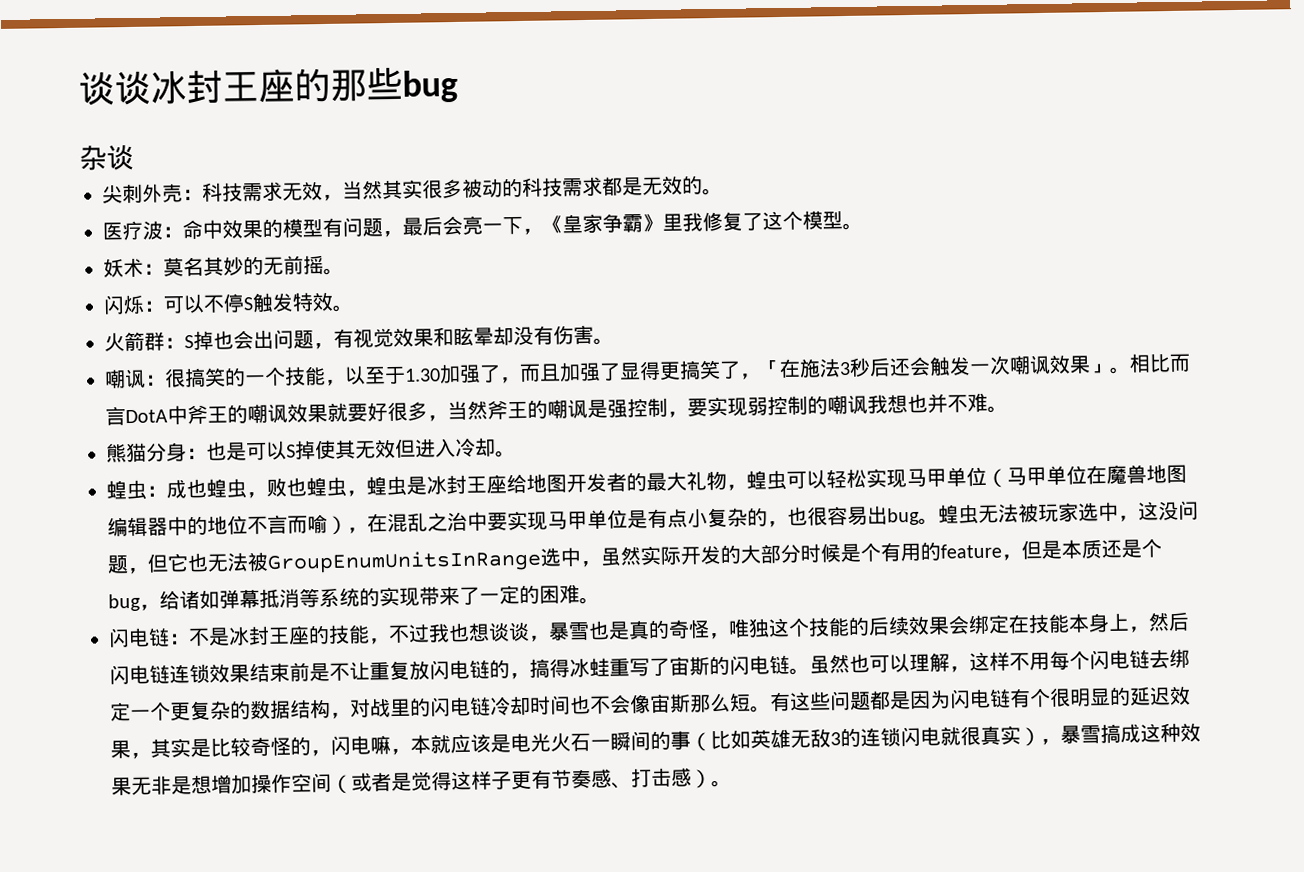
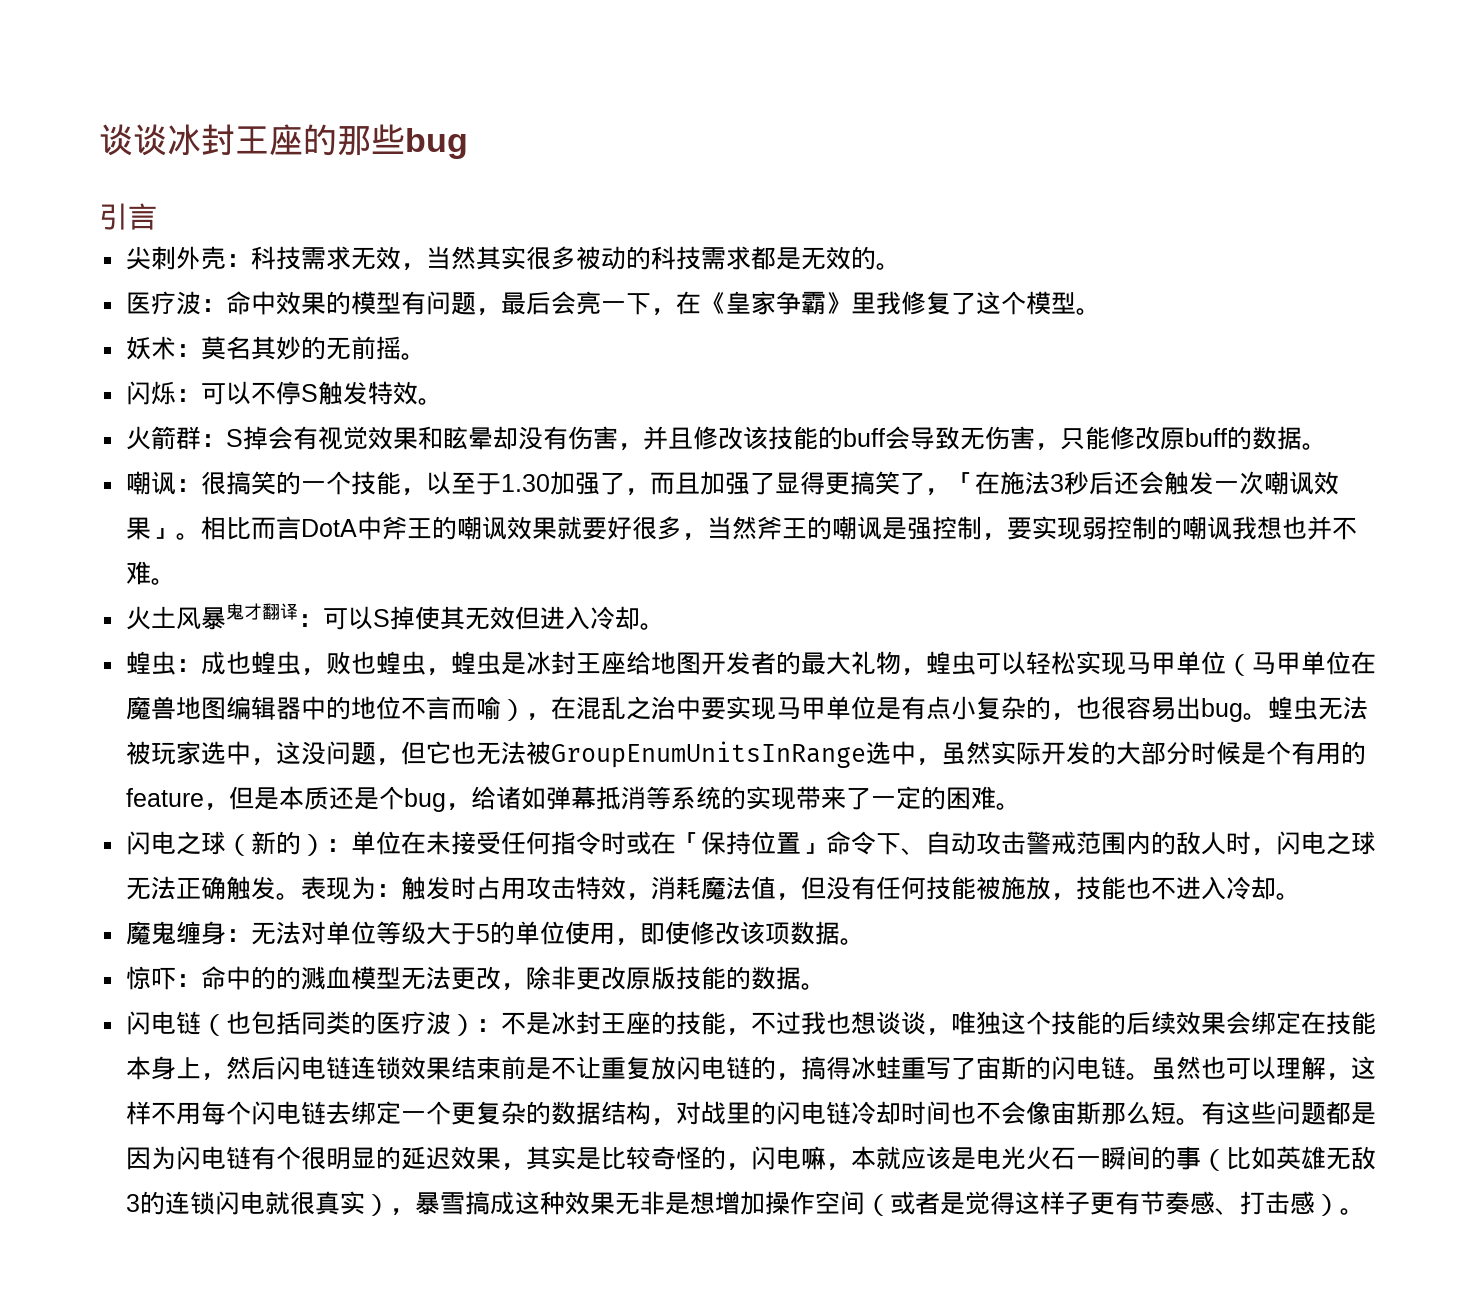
- 杂谈
+ 引言
- 医疗波：命中效果的模型有问题，最后会亮一下，《皇家争霸》里我修复了这个模型。
+ 医疗波：命中效果的模型有问题，最后会亮一下，在《皇家争霸》里我修复了这个模型。
- 火箭群：S掉也会出问题，有视觉效果和眩晕却没有伤害。
+ 火箭群：S掉会有视觉效果和眩晕却没有伤害，并且修改该技能的buff会导致无伤害，只能修改原buff的数据。
- 熊猫分身：也是可以S掉使其无效但进入冷却。
+ 火土风暴鬼才翻译：可以S掉使其无效但进入冷却。
- 闪电链：不是冰封王座的技能，不过我也想谈谈，暴雪也是真的奇怪，唯独这个技能的后续效果会绑定在技能本身上，然后闪电链连锁效果结束前是不让重复放闪电链的，搞得冰蛙重写了宙斯的闪电链。
+ 闪电之球（新的）：单位在未接受任何指令时或在「保持位置」命令下、自动攻击警戒范围内的敌人时，闪电之球无法正确触发。表现为：触发时占用攻击特效，消耗魔法值，但没有任何技能被施放，技能也不进入冷却。
+ 魔鬼缠身：无法对单位等级大于5的单位使用，即使修改该项数据。
+ 惊吓：命中的的溅血模型无法更改，除非更改原版技能的数据。
+ 闪电链（也包括同类的医疗波）：不是冰封王座的技能，不过我也想谈谈，唯独这个技能的后续效果会绑定在技能本身上，然后闪电链连锁效果结束前是不让重复放闪电链的，搞得冰蛙重写了宙斯的闪电链。

